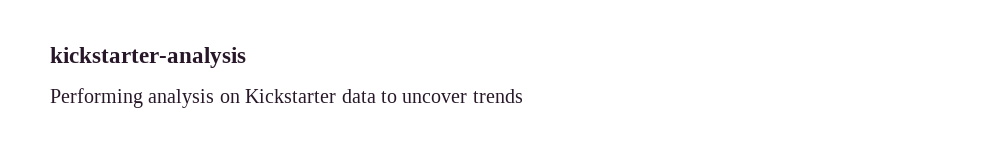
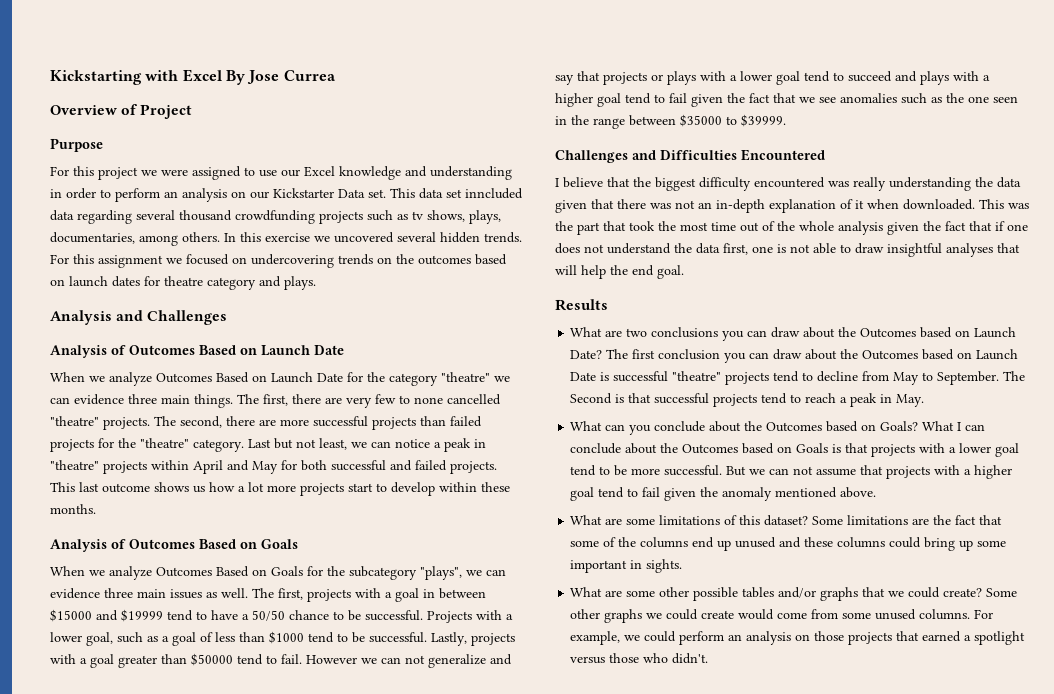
- kickstarter-analysis
- Performing analysis on Kickstarter data to uncover trends
+ Kickstarting with Excel By Jose Currea
+ Overview of Project
+ Purpose
+ For this project we were assigned to use our Excel knowledge and understanding in order to perform an analysis on our Kickstarter Data set. This data set inncluded data regarding several thousand crowdfunding projects such as tv shows, plays, documentaries, among others. In this exercise we uncovered several hidden trends. For this assignment we focused on undercovering trends on the outcomes based on launch dates for theatre category and plays.
+ Analysis and Challenges
+ Analysis of Outcomes Based on Launch Date
+ When we analyze Outcomes Based on Launch Date for the category "theatre" we can evidence three main things. The first, there are very few to none cancelled "theatre" projects. The second, there are more successful projects than failed projects for the "theatre" category. Last but not least, we can notice a peak in "theatre" projects within April and May for both successful and failed projects. This last outcome shows us how a lot more projects start to develop within these months.
+ Analysis of Outcomes Based on Goals
+ When we analyze Outcomes Based on Goals for the subcategory "plays", we can evidence three main issues as well. The first, projects with a goal in between $15000 and $19999 tend to have a 50/50 chance to be successful. Projects with a lower goal, such as a goal of less than $1000 tend to be successful. Lastly, projects with a goal greater than $50000 tend to fail. However we can not generalize and say that projects or plays with a lower goal tend to succeed and plays with a higher goal tend to fail given the fact that we see anomalies such as the one seen in the range between $35000 to $39999.
+ Challenges and Difficulties Encountered
+ I believe that the biggest difficulty encountered was really understanding the data given that there was not an in-depth explanation of it when downloaded. This was the part that took the most time out of the whole analysis given the fact that if one does not understand the data first, one is not able to draw insightful analyses that will help the end goal.
+ Results
+ What are two conclusions you can draw about the Outcomes based on Launch Date? The first conclusion you can draw about the Outcomes based on Launch Date is successful "theatre" projects tend to decline from May to September. The Second is that successful projects tend to reach a peak in May.
+ What can you conclude about the Outcomes based on Goals? What I can conclude about the Outcomes based on Goals is that projects with a lower goal tend to be more successful. But we can not assume that projects with a higher goal tend to fail given the anomaly mentioned above.
+ What are some limitations of this dataset? Some limitations are the fact that some of the columns end up unused and these columns could bring up some important in sights.
+ What are some other possible tables and/or graphs that we could create? Some other graphs we could create would come from some unused columns. For example, we could perform an analysis on those projects that earned a spotlight versus those who didn't.

